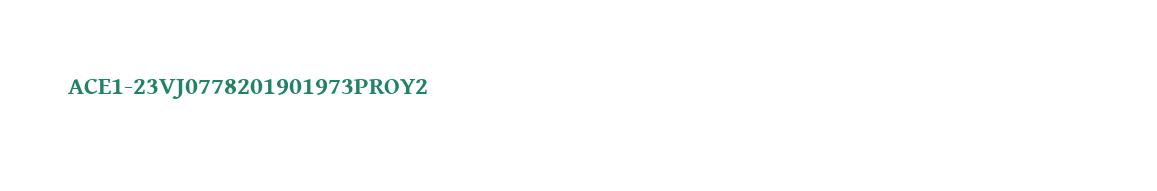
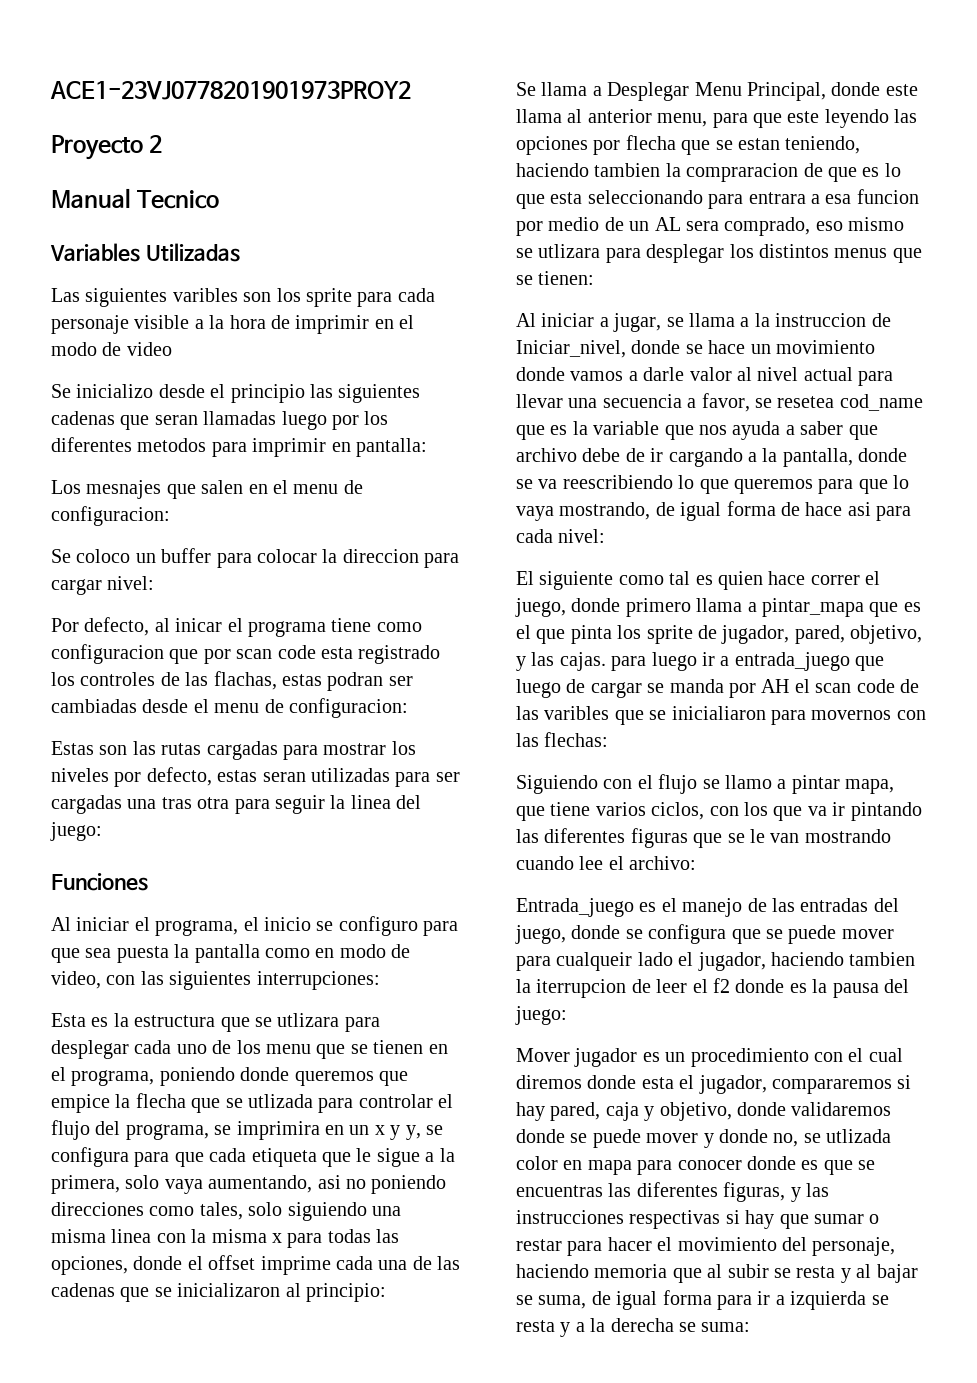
+ Proyecto 2
+ Manual Tecnico
+ Variables Utilizadas
+ Las siguientes varibles son los sprite para cada personaje visible a la hora de imprimir en el modo de video
+ Se inicializo desde el principio las siguientes cadenas que seran llamadas luego por los diferentes metodos para imprimir en pantalla:
+ Los mesnajes que salen en el menu de configuracion:
+ Se coloco un buffer para colocar la direccion para cargar nivel:
+ Por defecto, al inicar el programa tiene como configuracion que por scan code esta registrado los controles de las flachas, estas podran ser cambiadas desde el menu de configuracion:
+ Estas son las rutas cargadas para mostrar los niveles por defecto, estas seran utilizadas para ser cargadas una tras otra para seguir la linea del juego:
+ Funciones
+ Al iniciar el programa, el inicio se configuro para que sea puesta la pantalla como en modo de video, con las siguientes interrupciones:
+ Esta es la estructura que se utlizara para desplegar cada uno de los menu que se tienen en el programa, poniendo donde queremos que empice la flecha que se utlizada para controlar el flujo del programa, se imprimira en un x y y, se configura para que cada etiqueta que le sigue a la primera, solo vaya aumentando, asi no poniendo direcciones como tales, solo siguiendo una misma linea con la misma x para todas las opciones, donde el offset imprime cada una de las cadenas que se inicializaron al principio:
+ Se llama a Desplegar Menu Principal, donde este llama al anterior menu, para que este leyendo las opciones por flecha que se estan teniendo, haciendo tambien la compraracion de que es lo que esta seleccionando para entrara a esa funcion por medio de un AL sera comprado, eso mismo se utlizara para desplegar los distintos menus que se tienen:
+ Al iniciar a jugar, se llama a la instruccion de Iniciar_nivel, donde se hace un movimiento donde vamos a darle valor al nivel actual para llevar una secuencia a favor, se resetea cod_name que es la variable que nos ayuda a saber que archivo debe de ir cargando a la pantalla, donde se va reescribiendo lo que queremos para que lo vaya mostrando, de igual forma de hace asi para cada nivel:
+ El siguiente como tal es quien hace correr el juego, donde primero llama a pintar_mapa que es el que pinta los sprite de jugador, pared, objetivo, y las cajas. para luego ir a entrada_juego que luego de cargar se manda por AH el scan code de las varibles que se inicialiaron para movernos con las flechas:
+ Siguiendo con el flujo se llamo a pintar mapa, que tiene varios ciclos, con los que va ir pintando las diferentes figuras que se le van mostrando cuando lee el archivo:
+ Entrada_juego es el manejo de las entradas del juego, donde se configura que se puede mover para cualqueir lado el jugador, haciendo tambien la iterrupcion de leer el f2 donde es la pausa del juego:
+ Mover jugador es un procedimiento con el cual diremos donde esta el jugador, compararemos si hay pared, caja y objetivo, donde validaremos donde se puede mover y donde no, se utlizada color en mapa para conocer donde es que se encuentras las diferentes figuras, y las instrucciones respectivas si hay que sumar o restar para hacer el movimiento del personaje, haciendo memoria que al subir se resta y al bajar se suma, de igual forma para ir a izquierda se resta y a la derecha se suma:

